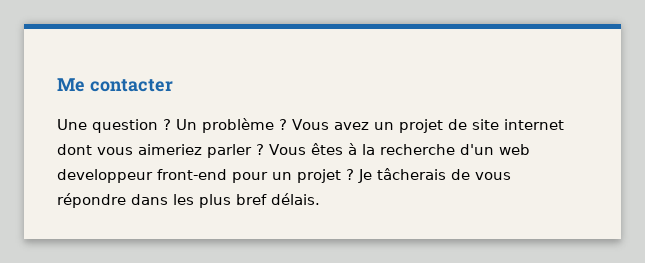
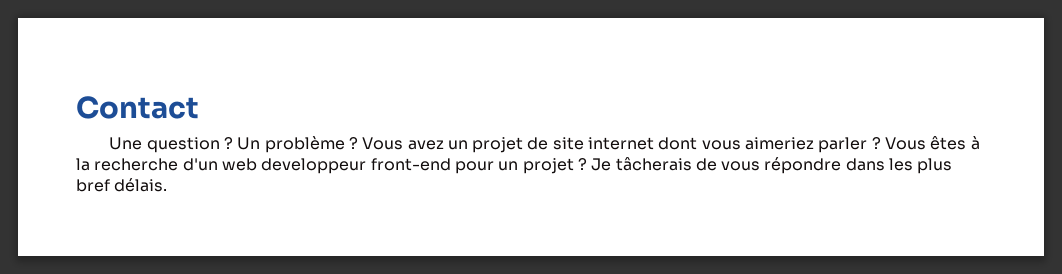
- Me contacter
+ Contact

